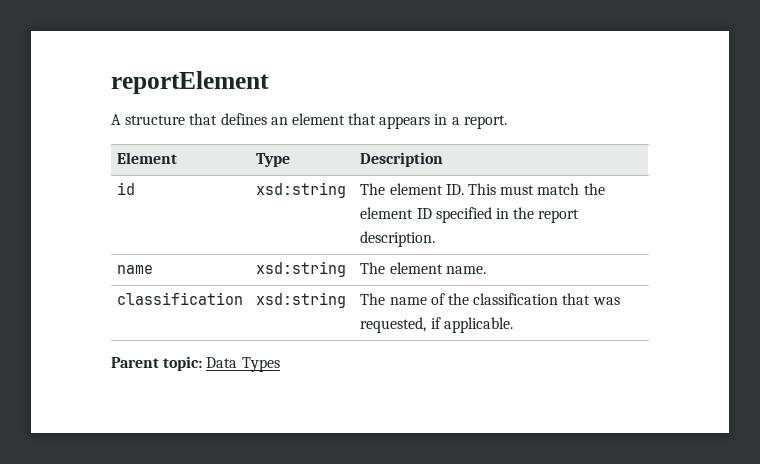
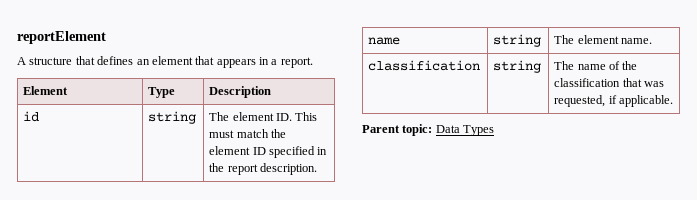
- id | xsd:string | The element ID. This must match the element ID specified in the report description.
+ id | string | The element ID. This must match the element ID specified in the report description.
- name | xsd:string | The element name.
+ name | string | The element name.
- classification | xsd:string | The name of the classification that was requested, if applicable.
+ classification | string | The name of the classification that was requested, if applicable.

